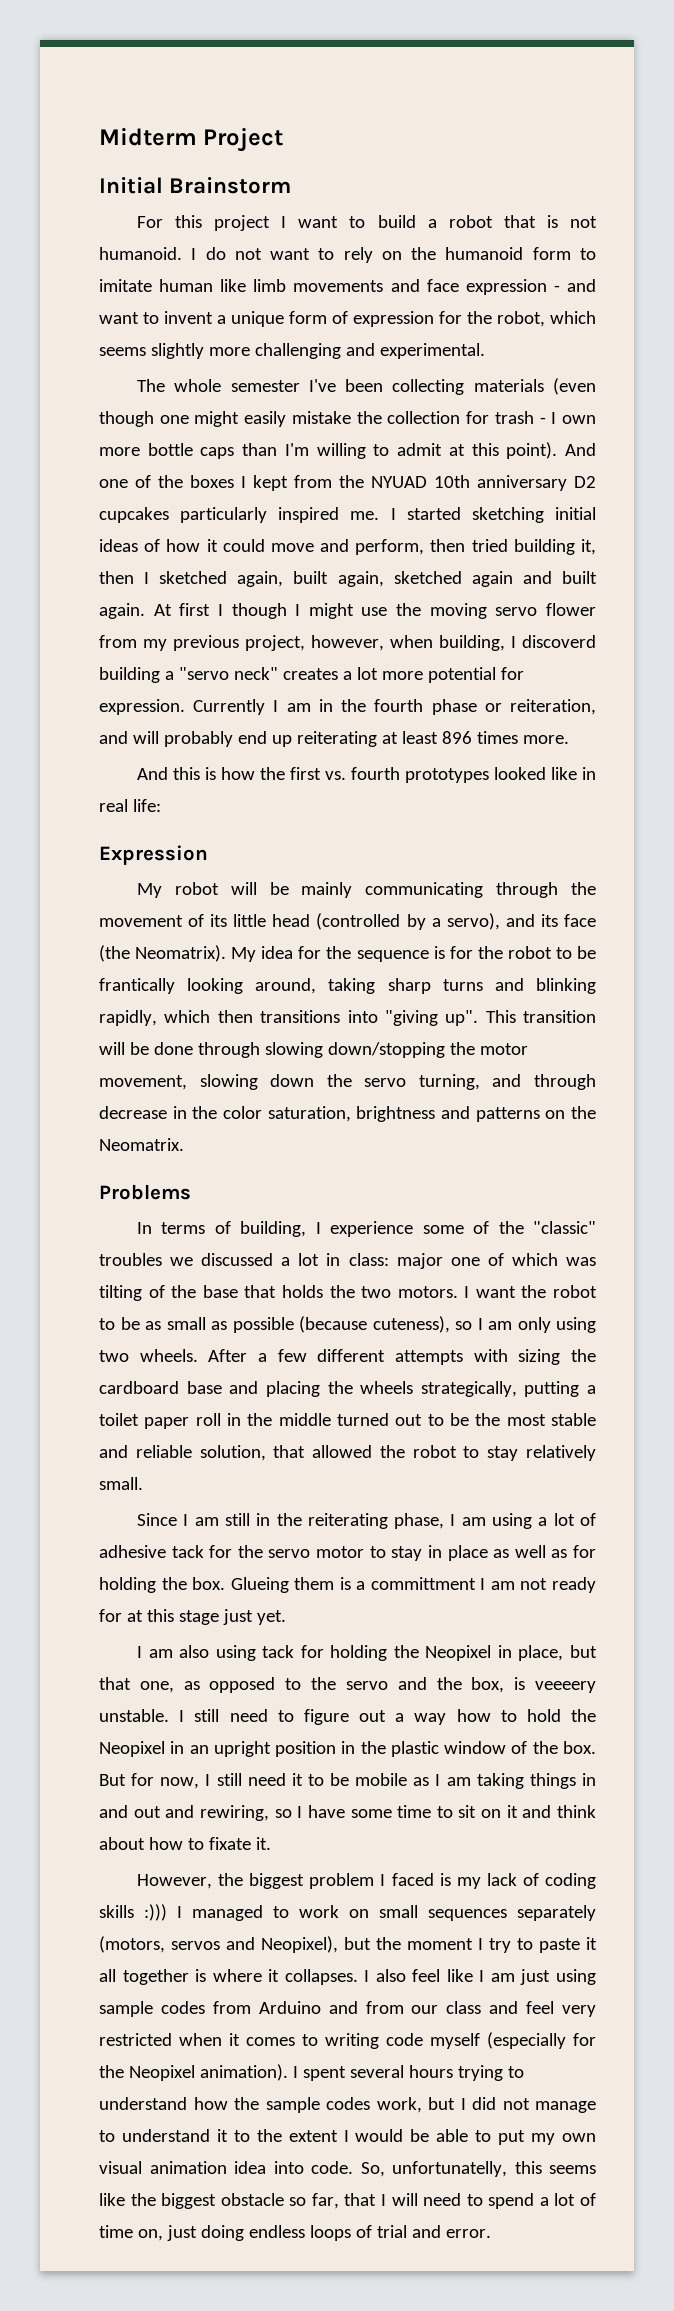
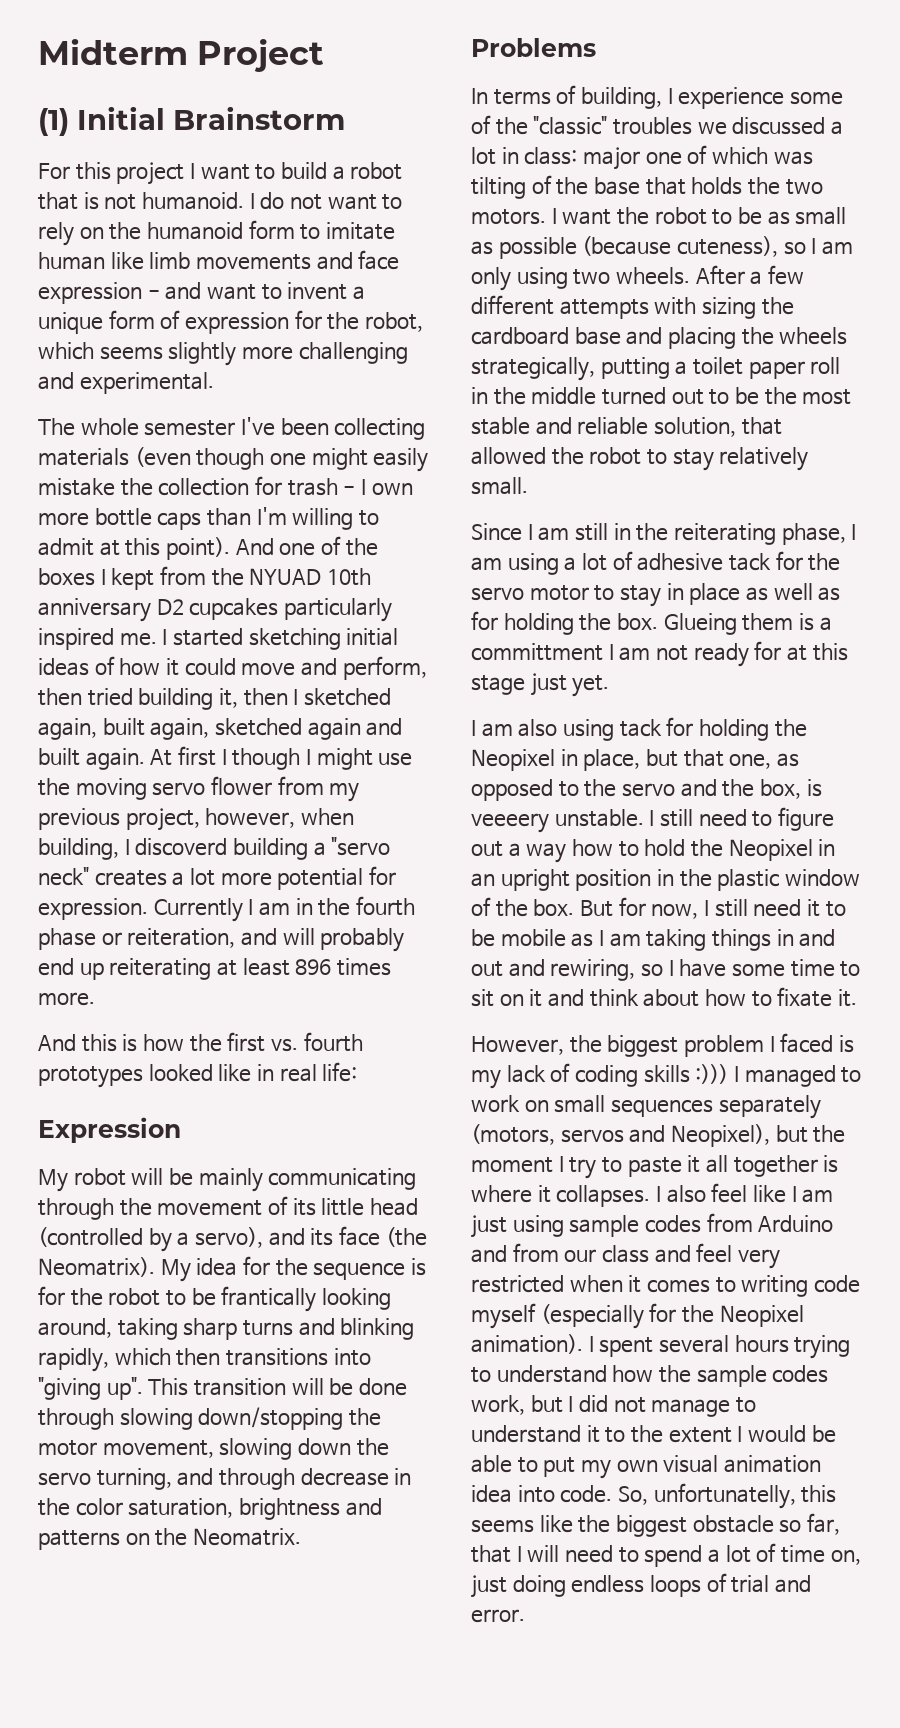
- Initial Brainstorm
+ (1) Initial Brainstorm

